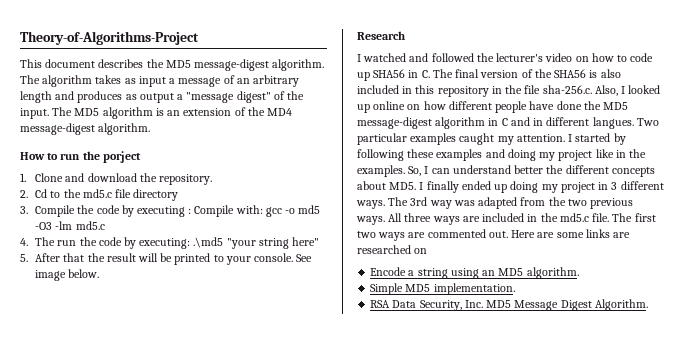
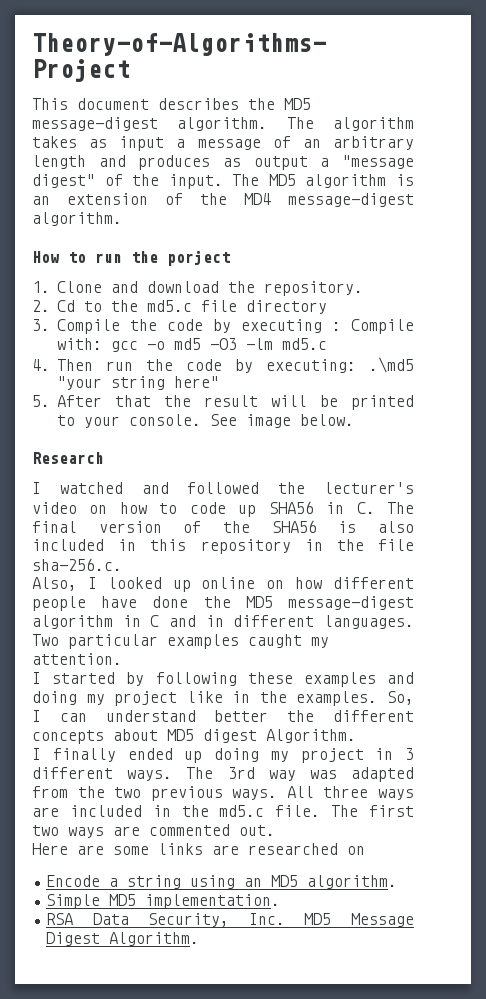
- 4. The run the code by executing: .\md5 "your string here"
+ 4. Then run the code by executing: .\md5 "your string here"
- I watched and followed the lecturer's video on how to code up SHA56 in C. The final version of the SHA56 is also included in this repository in the file sha-256.c. Also, I looked up online on how different people have done the MD5 message-digest algorithm in C and in different langues.
+ I watched and followed the lecturer's video on how to code up SHA56 in C. The final version of the SHA56 is also included in this repository in the file sha-256.c.
+ Also, I looked up online on how different people have done the MD5 message-digest algorithm in C and in different languages.
- Two particular examples caught my attention. I started by following these examples and doing my project like in the examples.
+ Two particular examples caught my attention.
+ I started by following these examples and doing my project like in the examples.
- So, I can understand better the different concepts about MD5. I finally ended up doing my project in 3 different ways.
+ So, I can understand better the different concepts about MD5 digest Algorithm.
+ I finally ended up doing my project in 3 different ways.
- The first two ways are commented out. Here are some links are researched on
+ The first two ways are commented out.
+ Here are some links are researched on

